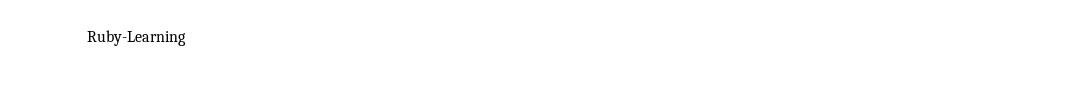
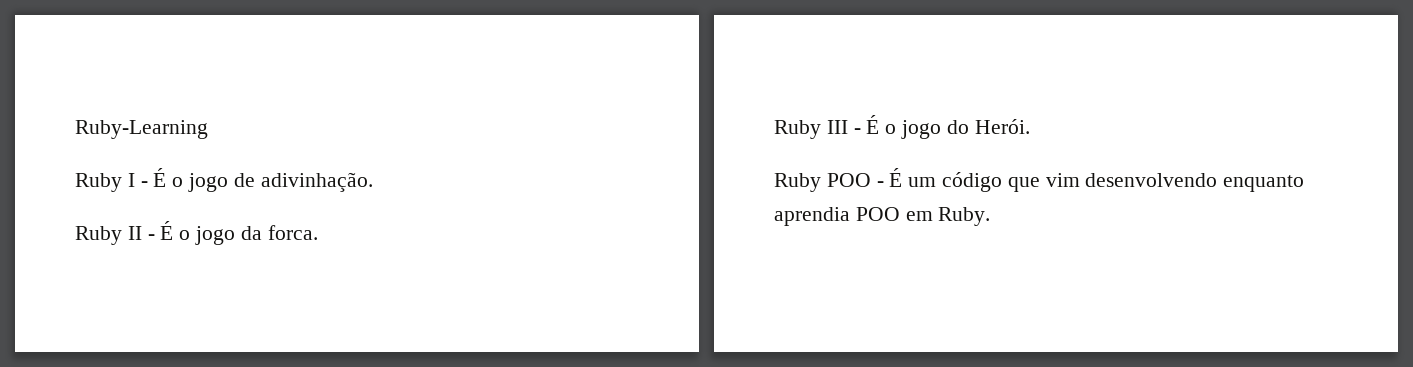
+ Ruby I - É o jogo de adivinhação.
+ Ruby II - É o jogo da forca.
+ Ruby III - É o jogo do Herói.
+ Ruby POO - É um código que vim desenvolvendo enquanto aprendia POO em Ruby.

